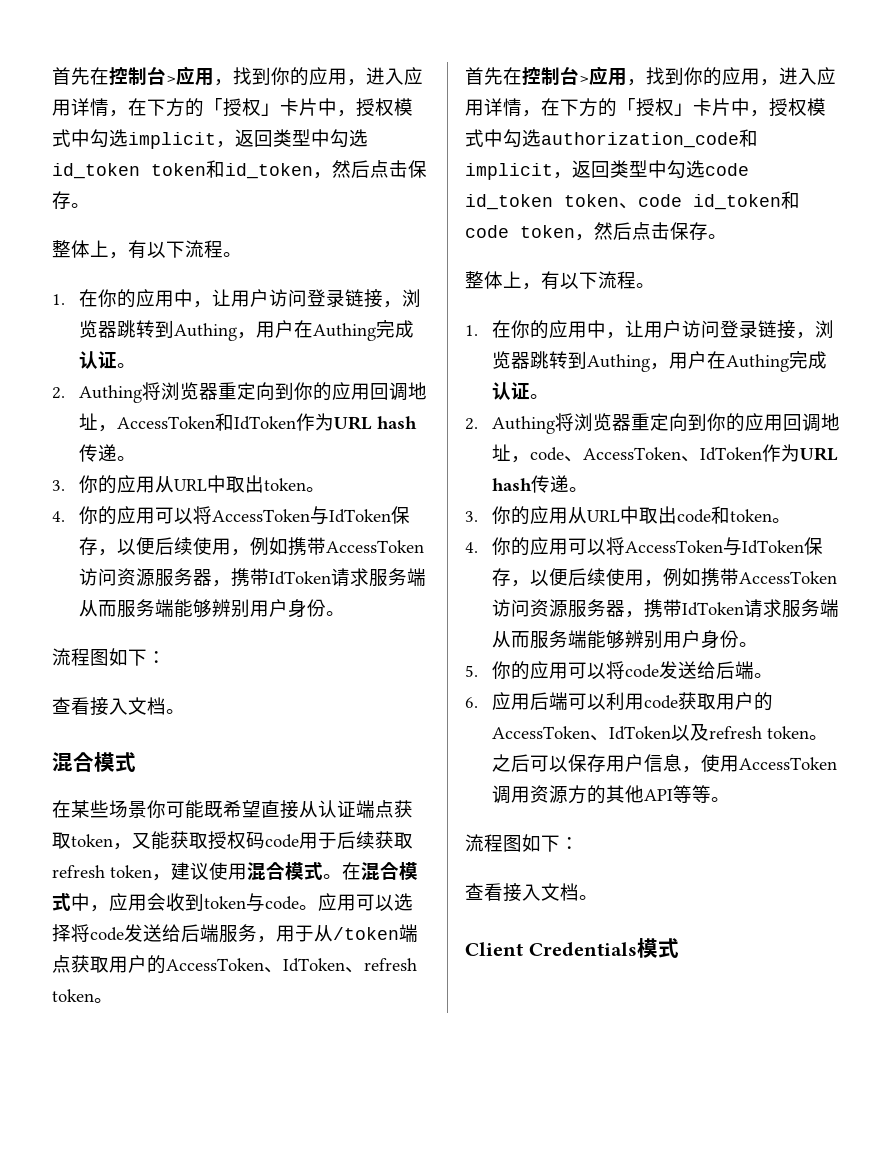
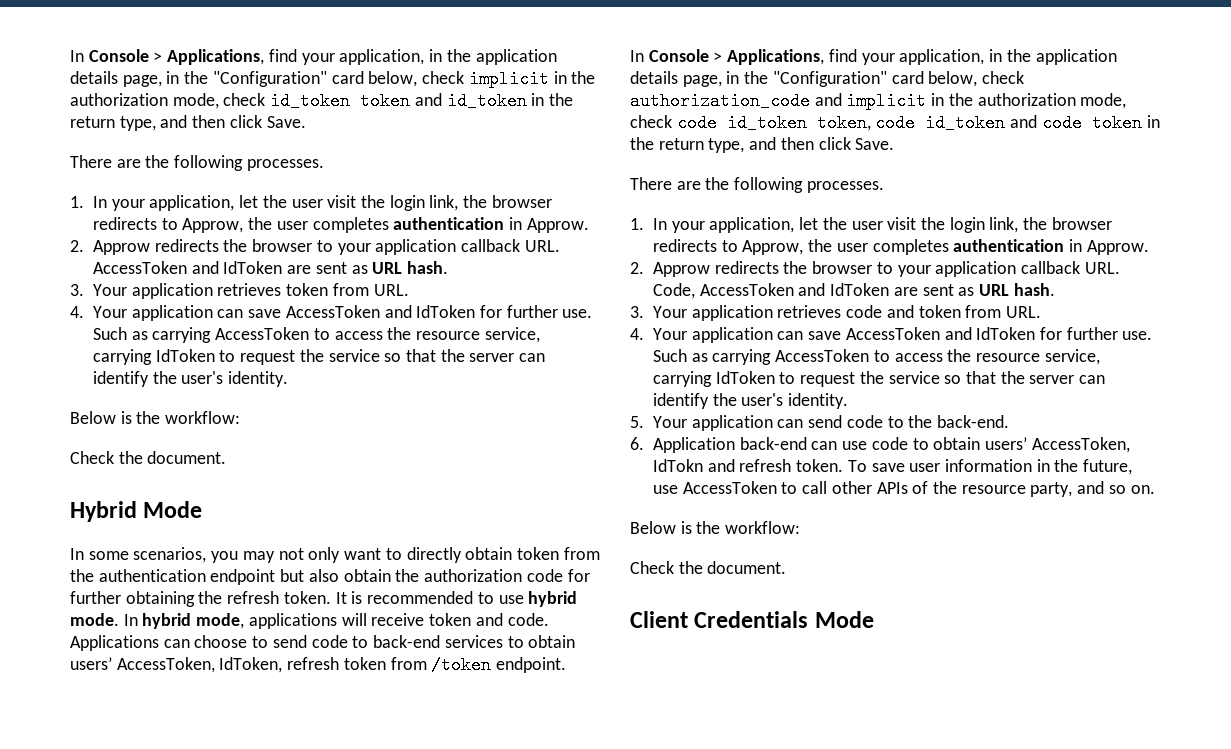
- 首先在控制台>应用，找到你的应用，进入应用详情，在下方的「授权」卡片中，授权模式中勾选implicit，返回类型中勾选id_token token和id_token，然后点击保存。
- 整体上，有以下流程。
- 1.在你的应用中，让用户访问登录链接，浏览器跳转到Authing，用户在Authing完成认证。
- 2. Authing将浏览器重定向到你的应用回调地址，AccessToken和IdToken作为URL hash传递。
- 3.你的应用从URL中取出token。
- 4.你的应用可以将AccessToken与IdToken保存，以便后续使用，例如携带AccessToken访问资源服务器，携带IdToken请求服务端从而服务端能够辨别用户身份。
- 流程图如下：
- 查看接入文档。
- 混合模式
- 在某些场景你可能既希望直接从认证端点获取token，又能获取授权码code用于后续获取refresh token，建议使用混合模式。在混合模式中，应用会收到token与code。应用可以选择将code发送给后端服务，用于从/token端点获取用户的AccessToken、IdToken、refresh token。
- 首先在控制台>应用，找到你的应用，进入应用详情，在下方的「授权」卡片中，授权模式中勾选authorization_code和implicit，返回类型中勾选code id_token token、code id_token和code token，然后点击保存。
- 整体上，有以下流程。
- 1.在你的应用中，让用户访问登录链接，浏览器跳转到Authing，用户在Authing完成认证。
- 2. Authing将浏览器重定向到你的应用回调地址，code、AccessToken、IdToken作为URL hash传递。
- 3.你的应用从URL中取出code和token。
- 4.你的应用可以将AccessToken与IdToken保存，以便后续使用，例如携带AccessToken访问资源服务器，携带IdToken请求服务端从而服务端能够辨别用户身份。
- 5.你的应用可以将code发送给后端。
- 6.应用后端可以利用code获取用户的AccessToken、IdToken以及refresh token。之后可以保存用户信息，使用AccessToken调用资源方的其他API等等。
- 流程图如下：
- 查看接入文档。
+ In Console > Applications, find your application, in the application details page, in the "Configuration" card below, check implicit in the authorization mode, check id_token token and id_token in the return type, and then click Save.
+ There are the following processes.
+ 1. In your application, let the user visit the login link, the browser redirects to Approw, the user completes authentication in Approw.
+ 2. Approw redirects the browser to your application callback URL. AccessToken and IdToken are sent as URL hash.
+ 3. Your application retrieves token from URL.
+ 4. Your application can save AccessToken and IdToken for further use. Such as carrying AccessToken to access the resource service, carrying IdToken to request the service so that the server can identify the user's identity.
+ Below is the workflow:
+ Check the document.
+ Hybrid Mode
+ In some scenarios, you may not only want to directly obtain token from the authentication endpoint but also obtain the authorization code for further obtaining the refresh token. It is recommended to use hybrid mode. In hybrid mode, applications will receive token and code. Applications can choose to send code to back-end services to obtain users’ AccessToken, IdToken, refresh token from /token endpoint.
+ In Console > Applications, find your application, in the application details page, in the "Configuration" card below, check authorization_code and implicit in the authorization mode, check code id_token token, code id_token and code token in the return type, and then click Save.
+ There are the following processes.
+ 1. In your application, let the user visit the login link, the browser redirects to Approw, the user completes authentication in Approw.
+ 2. Approw redirects the browser to your application callback URL. Code, AccessToken and IdToken are sent as URL hash.
+ 3. Your application retrieves code and token from URL.
+ 4. Your application can save AccessToken and IdToken for further use. Such as carrying AccessToken to access the resource service, carrying IdToken to request the service so that the server can identify the user's identity.
+ 5. Your application can send code to the back-end.
+ 6. Application back-end can use code to obtain users’ AccessToken, IdTokn and refresh token. To save user information in the future, use AccessToken to call other APIs of the resource party, and so on.
+ Below is the workflow:
+ Check the document.
- Client Credentials模式
+ Client Credentials Mode

